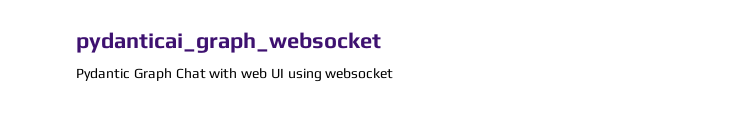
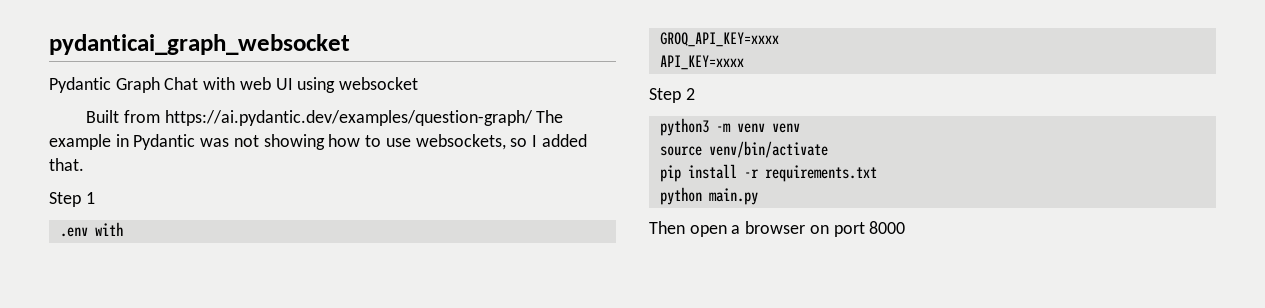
+ Built from https://ai.pydantic.dev/examples/question-graph/ The example in Pydantic was not showing how to use websockets, so I added that.
+ Step 1
+ .env with
+ GROQ_API_KEY=xxxx
+ API_KEY=xxxx
+ Step 2
+ python3 -m venv venv
+ source venv/bin/activate
+ pip install -r requirements.txt
+ python main.py
+ Then open a browser on port 8000

